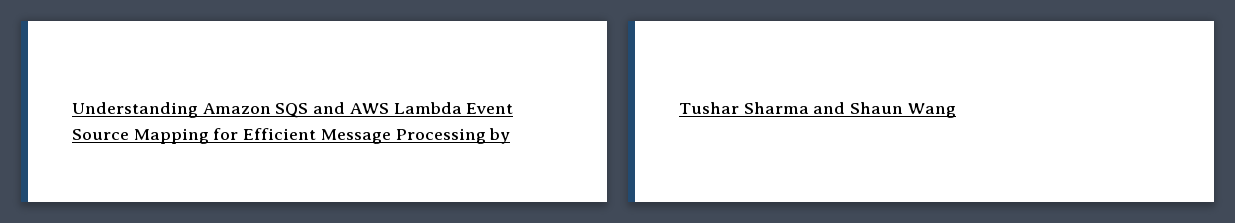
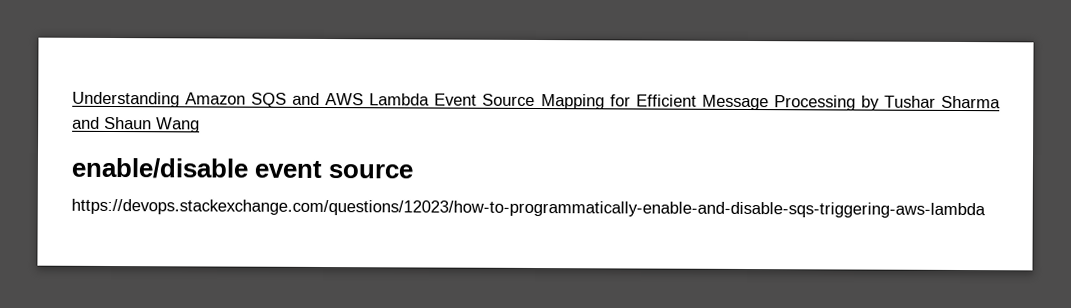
+ enable/disable event source
+ https://devops.stackexchange.com/questions/12023/how-to-programmatically-enable-and-disable-sqs-triggering-aws-lambda

